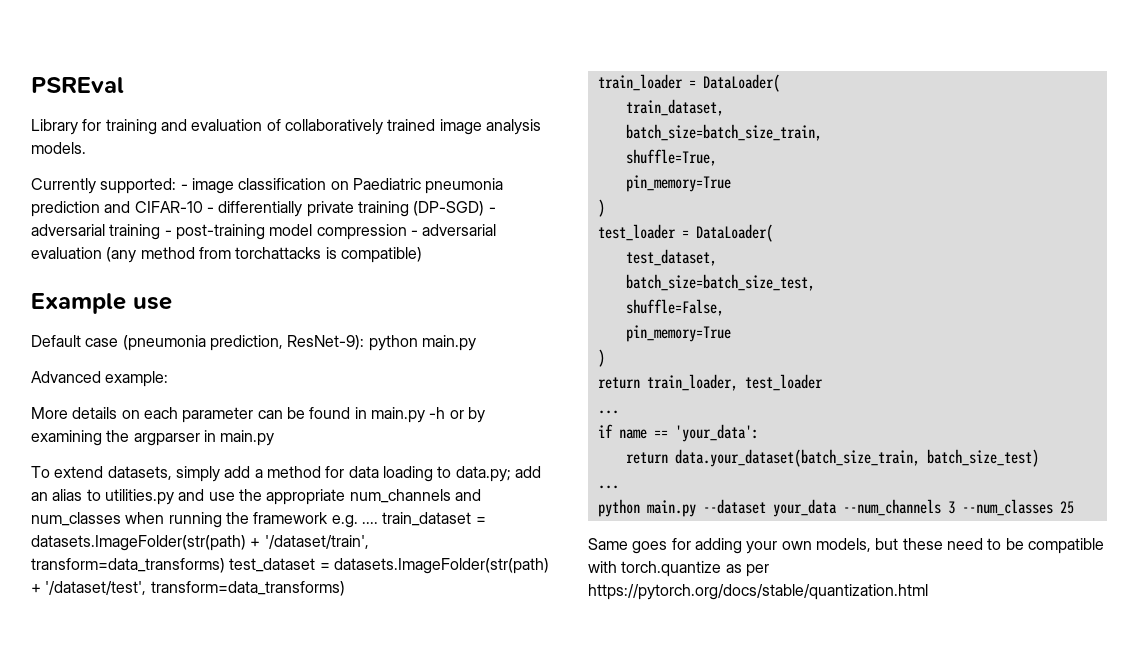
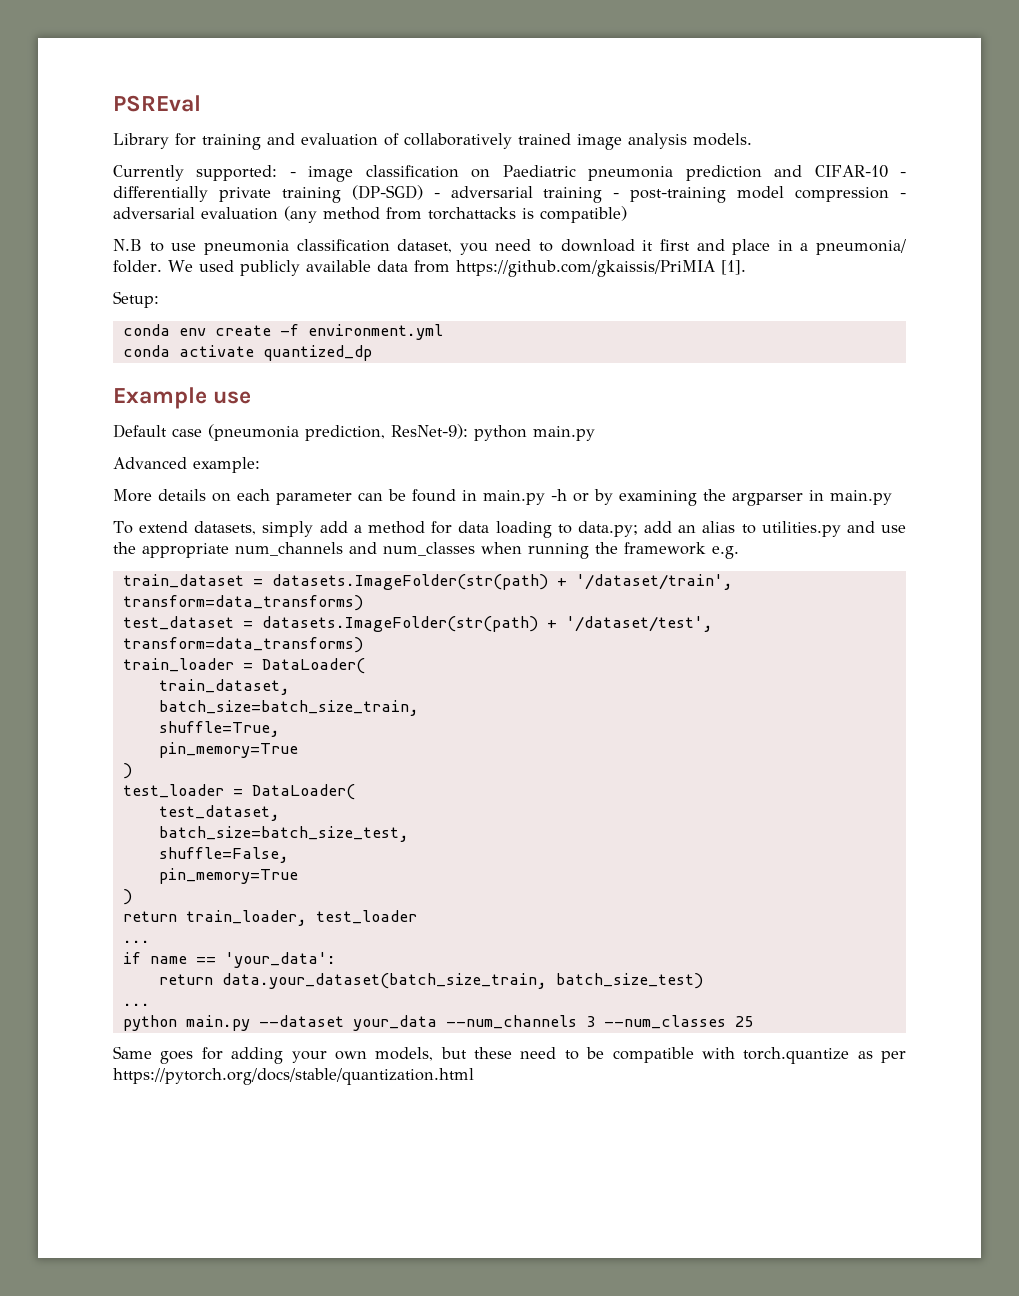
+ N.B to use pneumonia classification dataset, you need to download it first and place in a pneumonia/ folder. We used publicly available data from https://github.com/gkaissis/PriMIA [1].
+ Setup:
+ conda env create -f environment.yml
+ conda activate quantized_dp
- To extend datasets, simply add a method for data loading to data.py; add an alias to utilities.py and use the appropriate num_channels and num_classes when running the framework e.g. .... train_dataset = datasets.ImageFolder(str(path) + '/dataset/train', transform=data_transforms) test_dataset = datasets.ImageFolder(str(path) + '/dataset/test', transform=data_transforms)
+ To extend datasets, simply add a method for data loading to data.py; add an alias to utilities.py and use the appropriate num_channels and num_classes when running the framework e.g.
+ train_dataset = datasets.ImageFolder(str(path) + '/dataset/train', transform=data_transforms)
+ test_dataset = datasets.ImageFolder(str(path) + '/dataset/test', transform=data_transforms)

